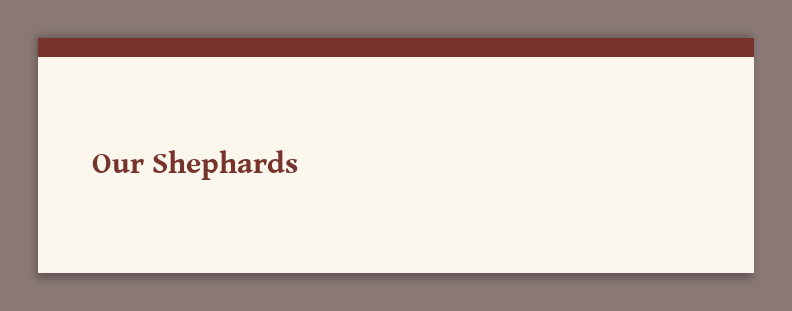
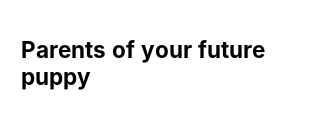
- Our Shephards
+ Parents of your future puppy

